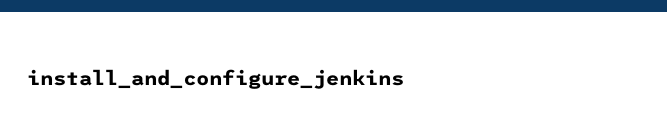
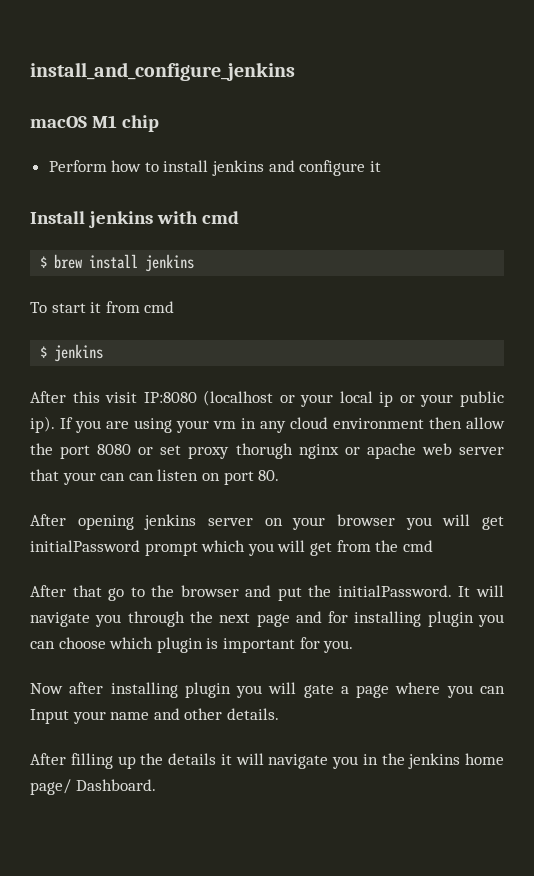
+ macOS M1 chip
+ Perform how to install jenkins and configure it
+ Install jenkins with cmd
+ $ brew install jenkins
+ To start it from cmd
+ $ jenkins
+ After this visit IP:8080 (localhost or your local ip or your public ip). If you are using your vm in any cloud environment then allow the port 8080 or set proxy thorugh nginx or apache web server that your can can listen on port 80.
+ After opening jenkins server on your browser you will get initialPassword prompt which you will get from the cmd
+ After that go to the browser and put the initialPassword. It will navigate you through the next page and for installing plugin you can choose which plugin is important for you.
+ Now after installing plugin you will gate a page where you can Input your name and other details.
+ After filling up the details it will navigate you in the jenkins home page/ Dashboard.

